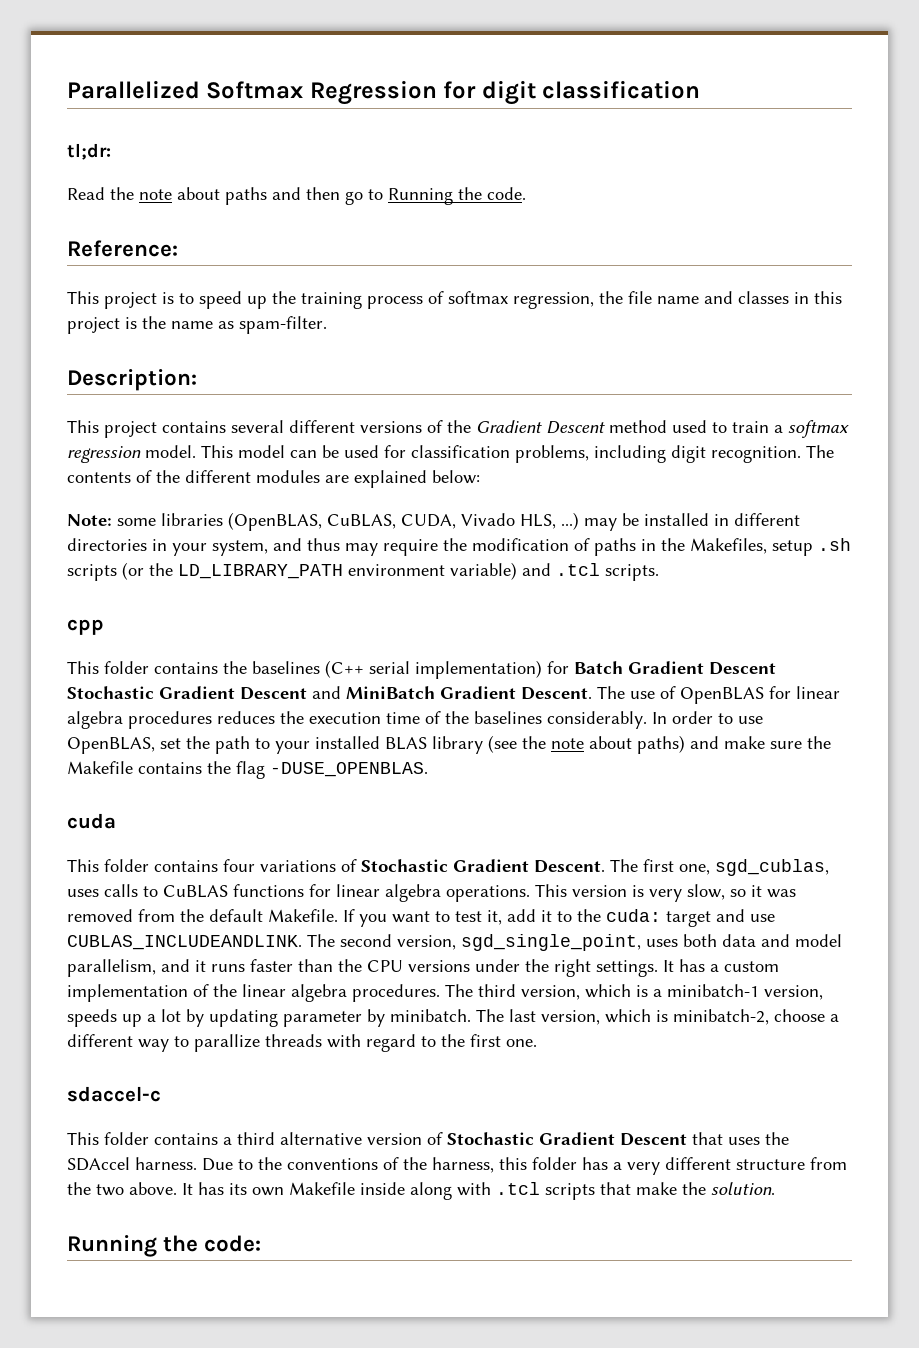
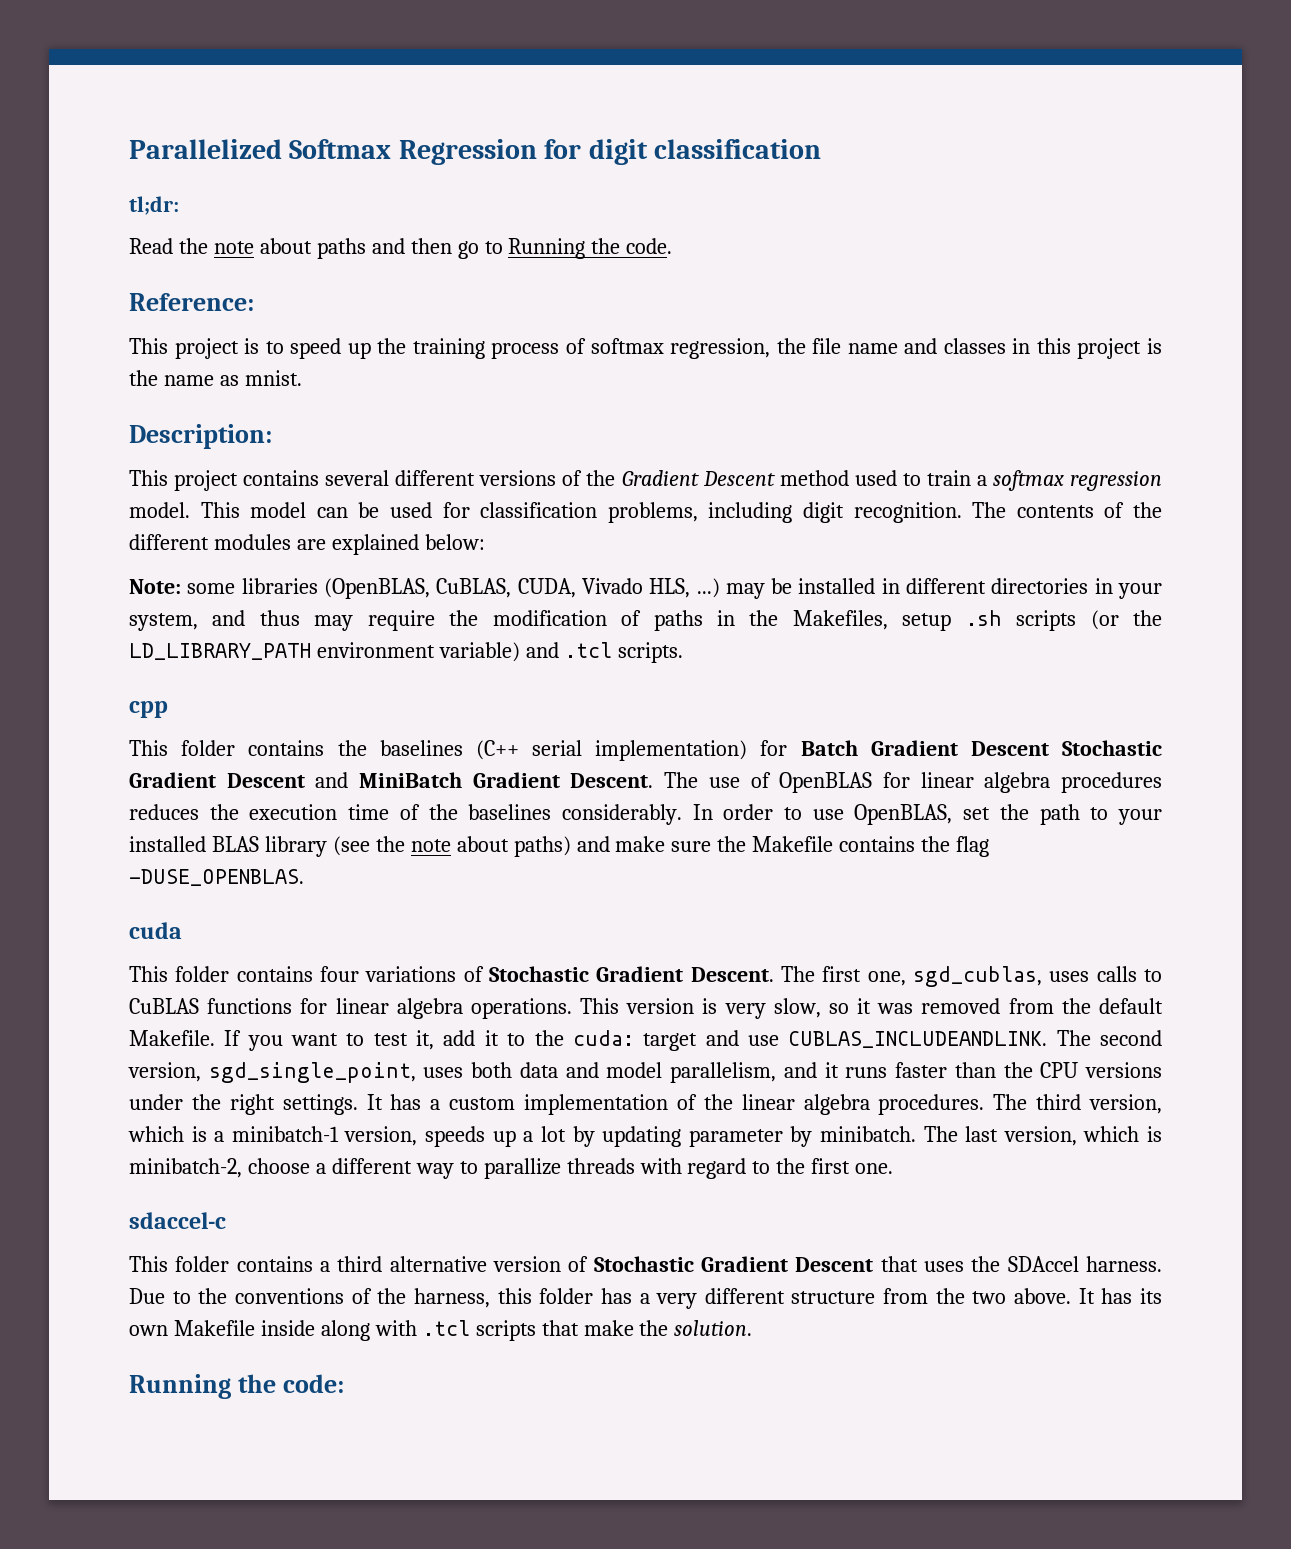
- This project is to speed up the training process of softmax regression, the file name and classes in this project is the name as spam-filter.
+ This project is to speed up the training process of softmax regression, the file name and classes in this project is the name as mnist.

